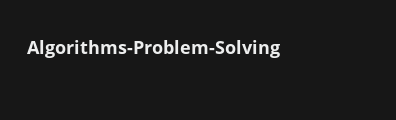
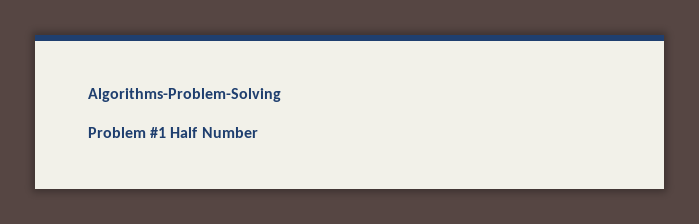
+ Problem #1 Half Number

